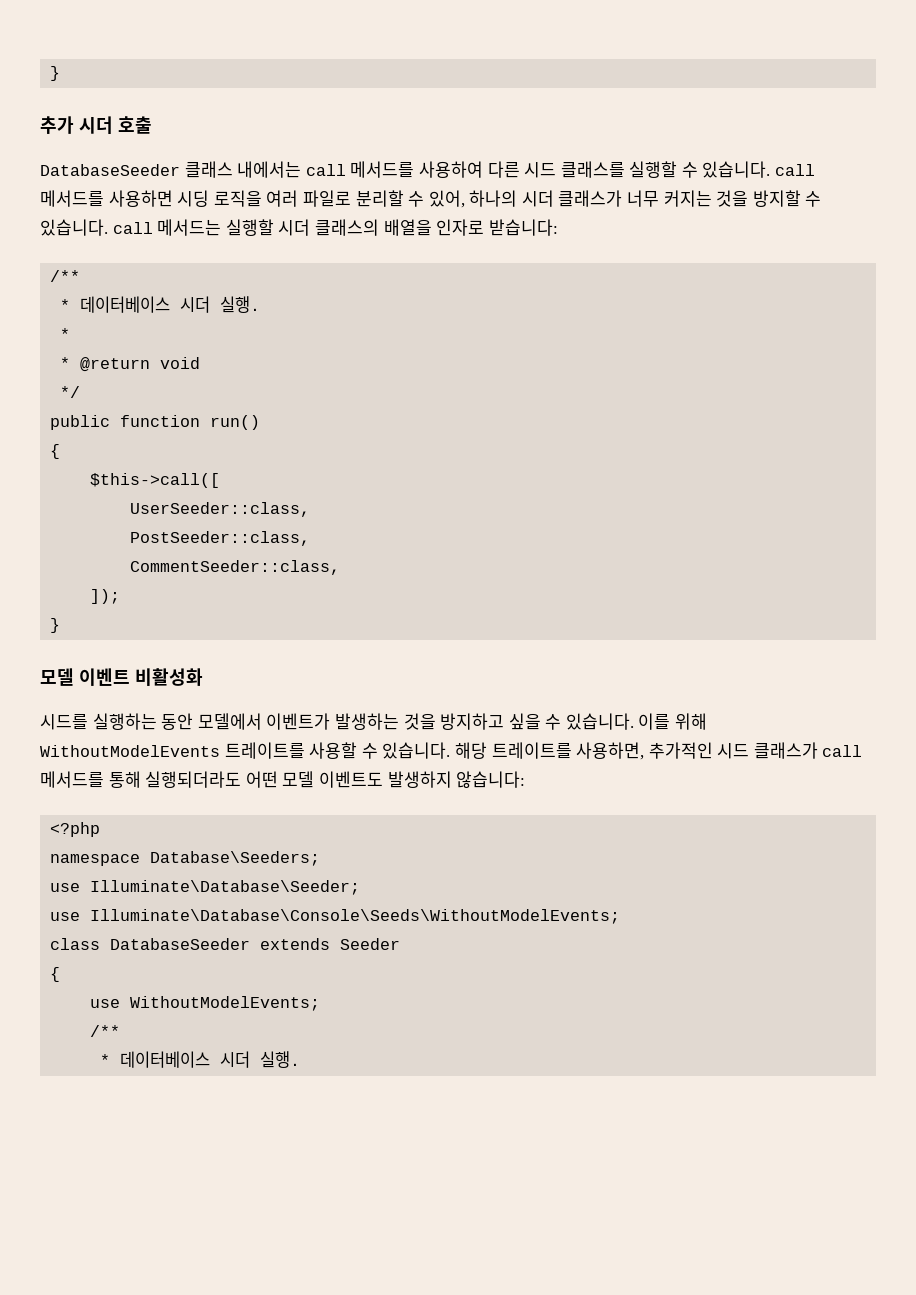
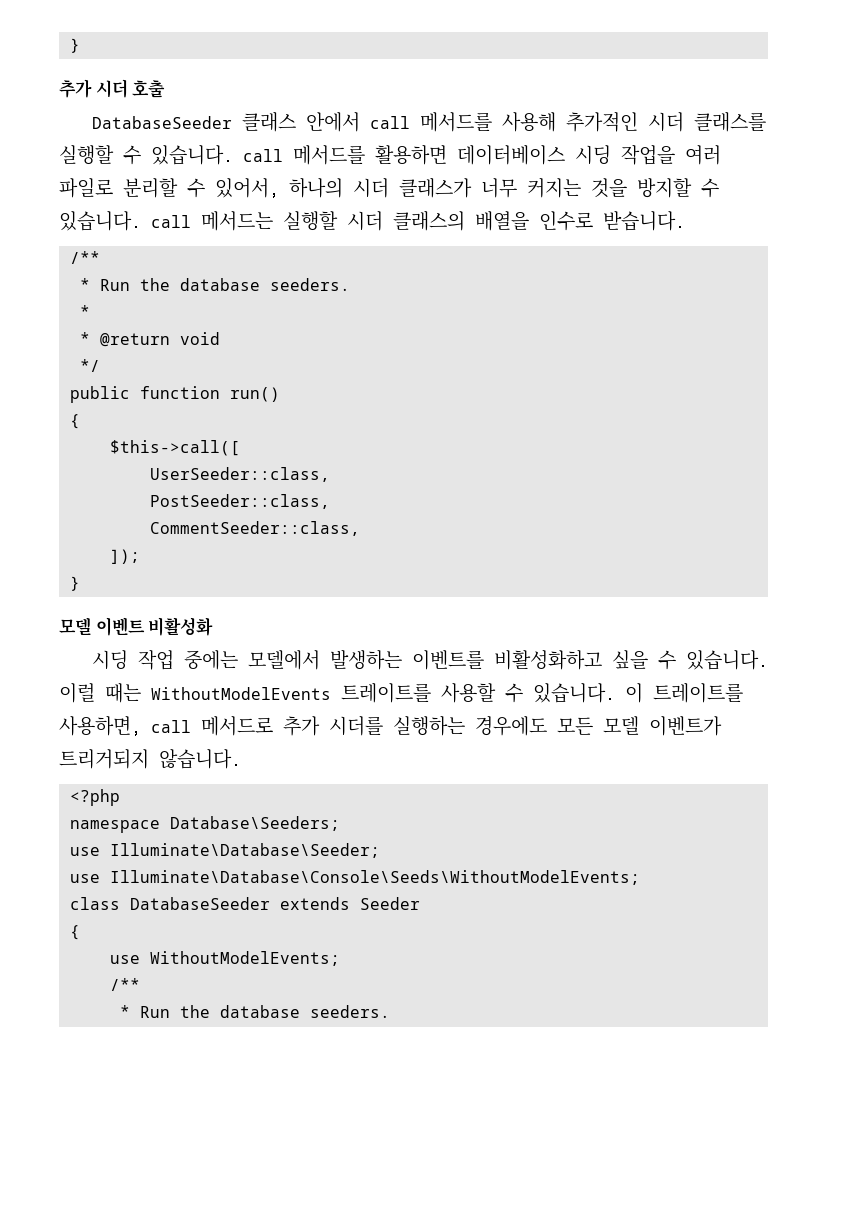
- DatabaseSeeder 클래스 내에서는 call 메서드를 사용하여 다른 시드 클래스를 실행할 수 있습니다. call 메서드를 사용하면 시딩 로직을 여러 파일로 분리할 수 있어, 하나의 시더 클래스가 너무 커지는 것을 방지할 수 있습니다. call 메서드는 실행할 시더 클래스의 배열을 인자로 받습니다:
+ DatabaseSeeder 클래스 안에서 call 메서드를 사용해 추가적인 시더 클래스를 실행할 수 있습니다. call 메서드를 활용하면 데이터베이스 시딩 작업을 여러 파일로 분리할 수 있어서, 하나의 시더 클래스가 너무 커지는 것을 방지할 수 있습니다. call 메서드는 실행할 시더 클래스의 배열을 인수로 받습니다.
  /**
- * 데이터베이스 시더 실행.
+ * Run the database seeders.
- 시드를 실행하는 동안 모델에서 이벤트가 발생하는 것을 방지하고 싶을 수 있습니다.
+ 시딩 작업 중에는 모델에서 발생하는 이벤트를 비활성화하고 싶을 수 있습니다.
- 이를 위해 WithoutModelEvents 트레이트를 사용할 수 있습니다.
+ 이럴 때는 WithoutModelEvents 트레이트를 사용할 수 있습니다.
- 해당 트레이트를 사용하면, 추가적인 시드 클래스가 call 메서드를 통해 실행되더라도 어떤 모델 이벤트도 발생하지 않습니다:
+ 이 트레이트를 사용하면, call 메서드로 추가 시더를 실행하는 경우에도 모든 모델 이벤트가 트리거되지 않습니다.
  use WithoutModelEvents;
  /**
- * 데이터베이스 시더 실행.
+ * Run the database seeders.

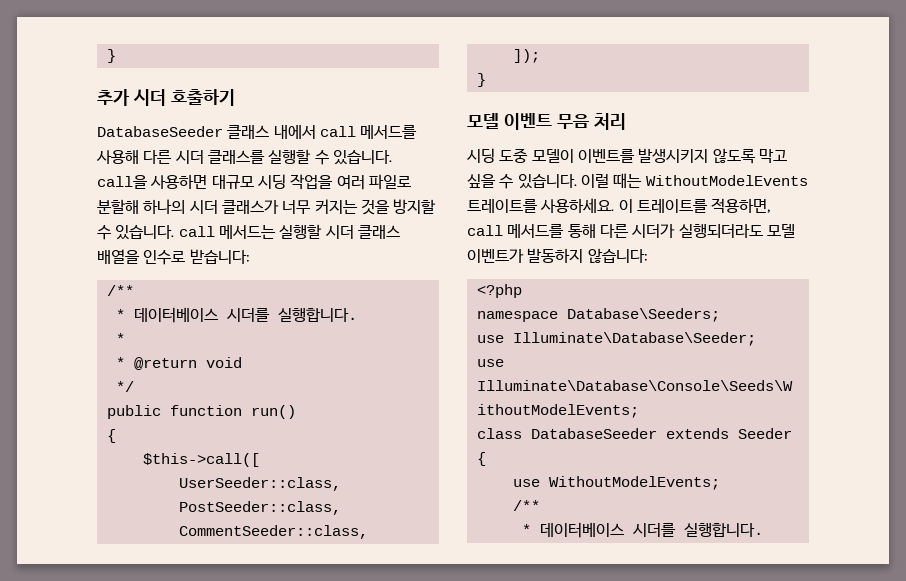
- 추가 시더 호출
+ 추가 시더 호출하기
- DatabaseSeeder 클래스 안에서 call 메서드를 사용해 추가적인 시더 클래스를 실행할 수 있습니다. call 메서드를 활용하면 데이터베이스 시딩 작업을 여러 파일로 분리할 수 있어서, 하나의 시더 클래스가 너무 커지는 것을 방지할 수 있습니다. call 메서드는 실행할 시더 클래스의 배열을 인수로 받습니다.
+ DatabaseSeeder 클래스 내에서 call 메서드를 사용해 다른 시더 클래스를 실행할 수 있습니다. call을 사용하면 대규모 시딩 작업을 여러 파일로 분할해 하나의 시더 클래스가 너무 커지는 것을 방지할 수 있습니다. call 메서드는 실행할 시더 클래스 배열을 인수로 받습니다:
  /**
- * Run the database seeders.
+ * 데이터베이스 시더를 실행합니다.
- 모델 이벤트 비활성화
- 시딩 작업 중에는 모델에서 발생하는 이벤트를 비활성화하고 싶을 수 있습니다.
+ 모델 이벤트 무음 처리
+ 시딩 도중 모델이 이벤트를 발생시키지 않도록 막고 싶을 수 있습니다.
- 이럴 때는 WithoutModelEvents 트레이트를 사용할 수 있습니다. 이 트레이트를 사용하면, call 메서드로 추가 시더를 실행하는 경우에도 모든 모델 이벤트가 트리거되지 않습니다.
+ 이럴 때는 WithoutModelEvents 트레이트를 사용하세요. 이 트레이트를 적용하면, call 메서드를 통해 다른 시더가 실행되더라도 모델 이벤트가 발동하지 않습니다:
  use WithoutModelEvents;
  /**
- * Run the database seeders.
+ * 데이터베이스 시더를 실행합니다.

